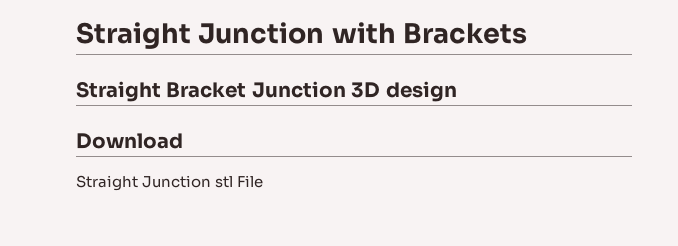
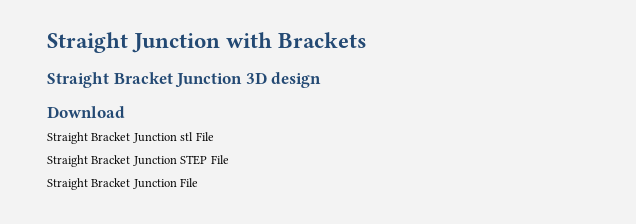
- Straight Junction stl File
+ Straight Bracket Junction stl File
+ Straight Bracket Junction STEP File
+ Straight Bracket Junction File

